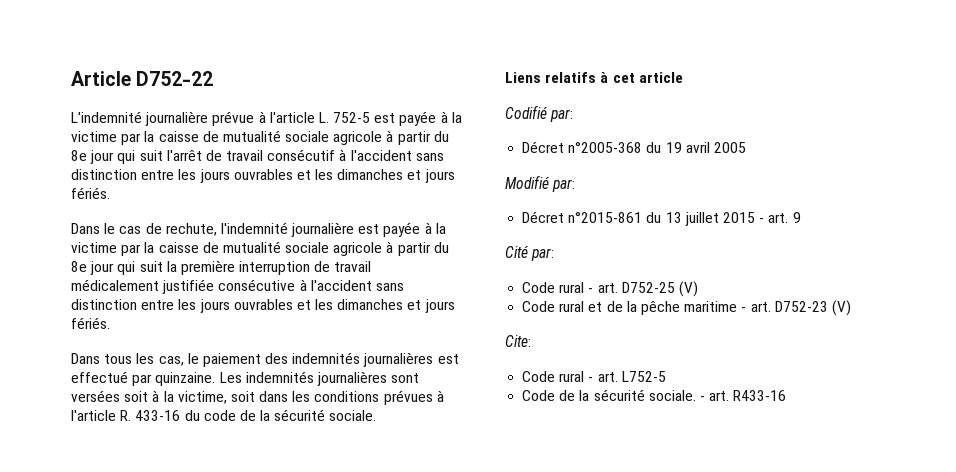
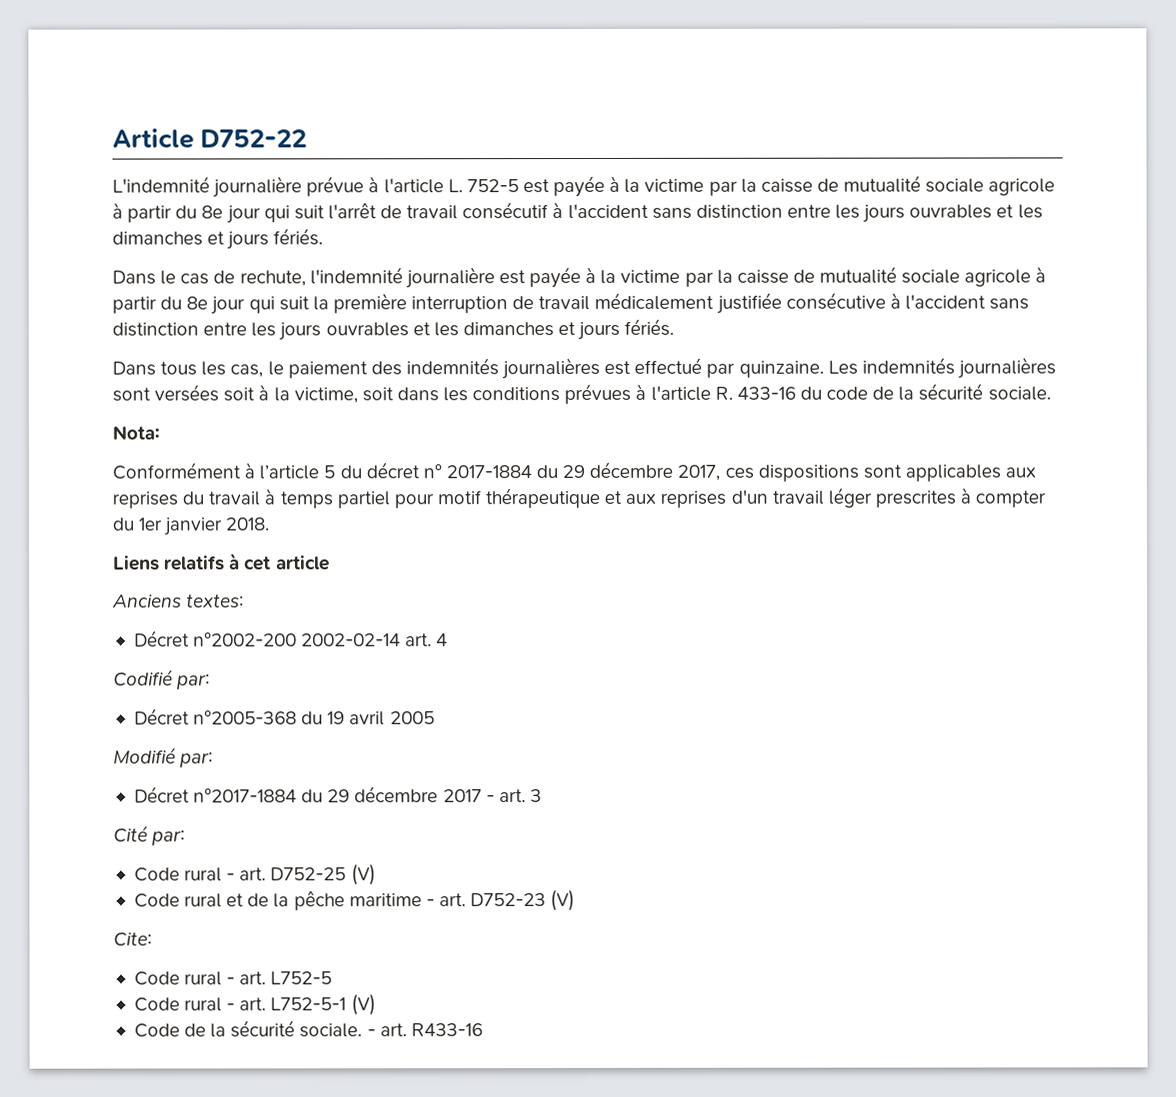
+ Nota:
+ Conformément à l’article 5 du décret n° 2017-1884 du 29 décembre 2017, ces dispositions sont applicables aux reprises du travail à temps partiel pour motif thérapeutique et aux reprises d'un travail léger prescrites à compter du 1er janvier 2018.
+ Anciens textes:
+ Décret n°2002-200 2002-02-14 art. 4
- Décret n°2015-861 du 13 juillet 2015 - art. 9
+ Décret n°2017-1884 du 29 décembre 2017 - art. 3
+ Code rural - art. L752-5-1 (V)

